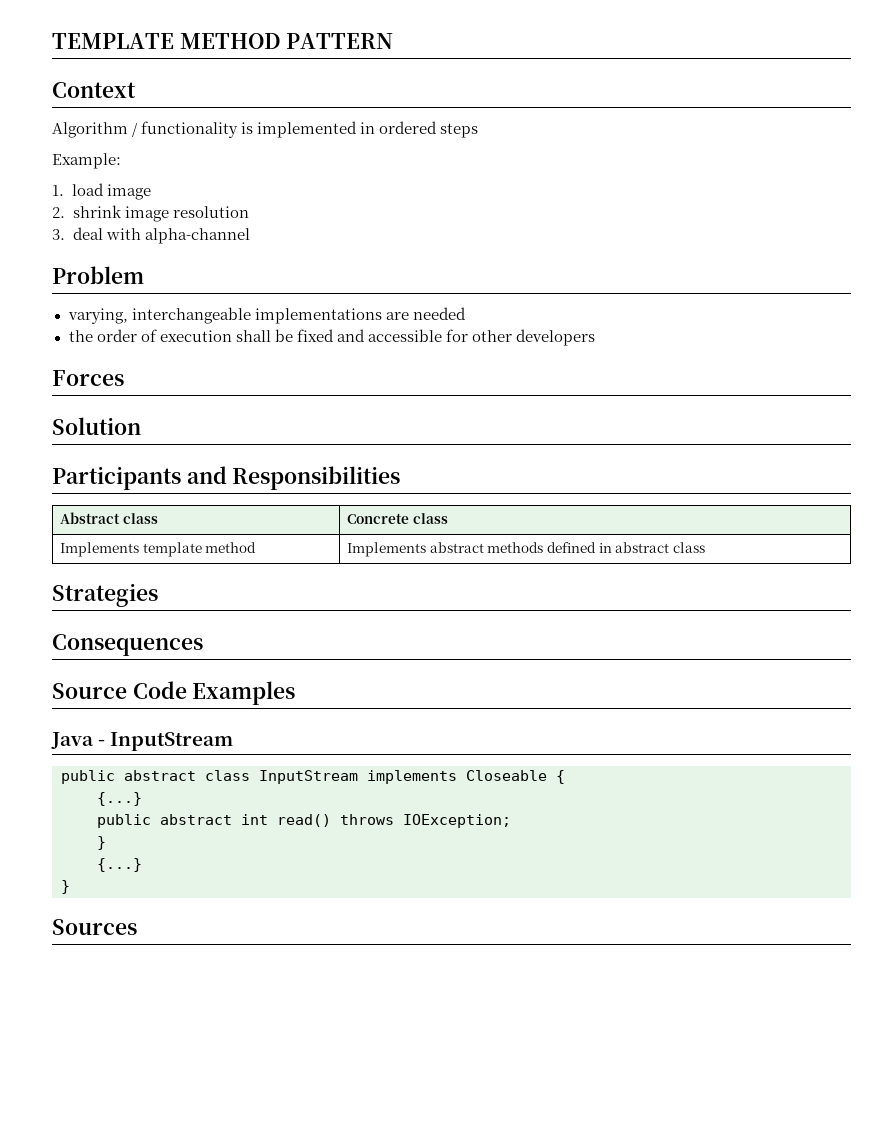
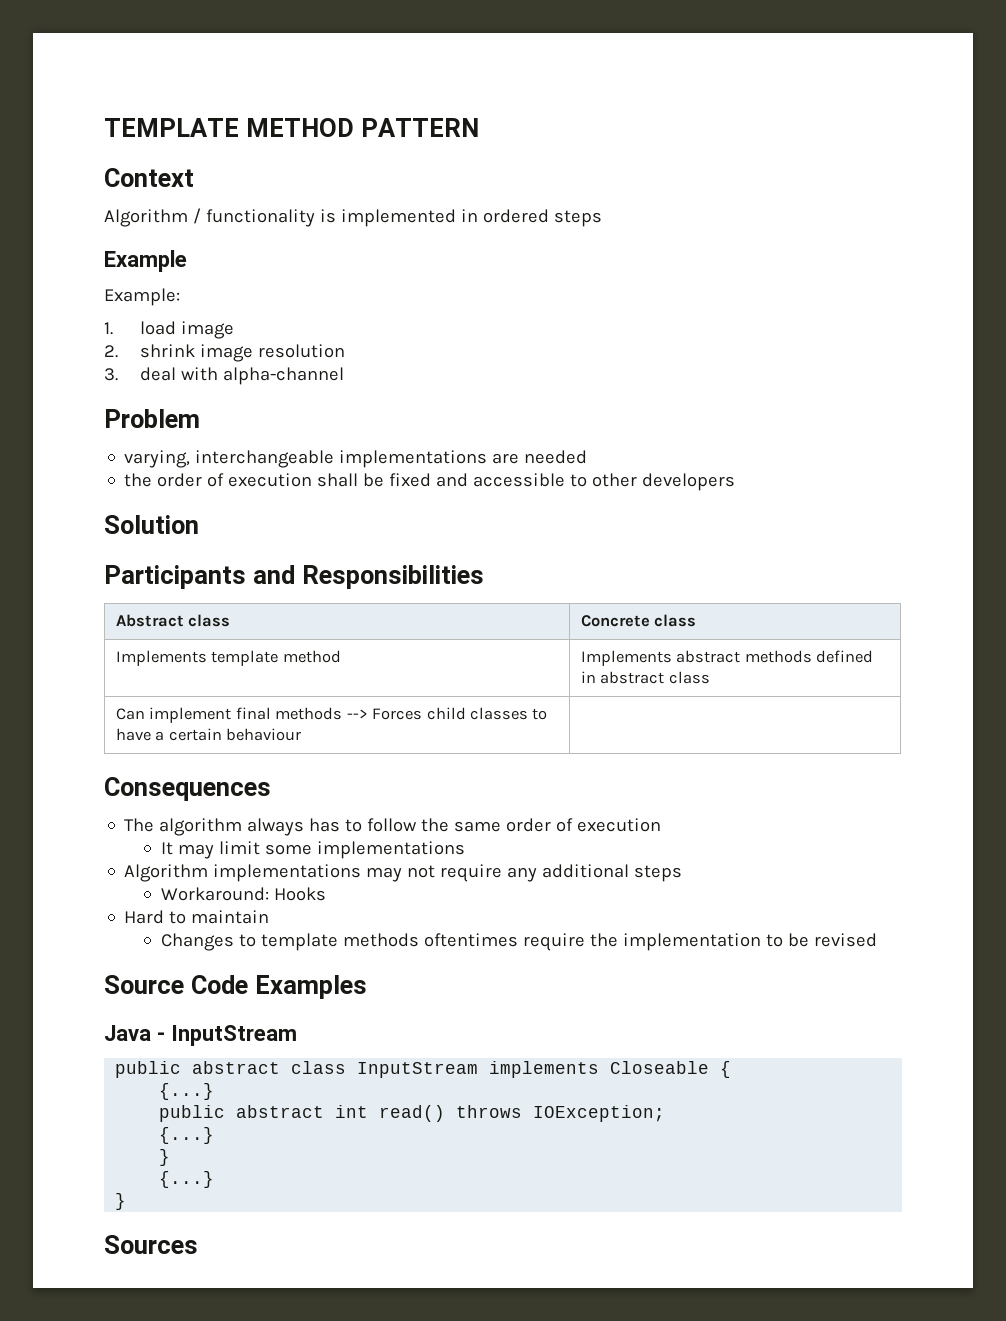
+ Example
- the order of execution shall be fixed and accessible for other developers
+ the order of execution shall be fixed and accessible to other developers
- Forces
- Strategies
+ Can implement final methods --> Forces child classes to have a certain behaviour |
  Consequences
+ The algorithm always has to follow the same order of execution
+ It may limit some implementations
+ Algorithm implementations may not require any additional steps
+ Workaround: Hooks
+ Hard to maintain
+ Changes to template methods oftentimes require the implementation to be revised
  public abstract int read() throws IOException;
+ {...}

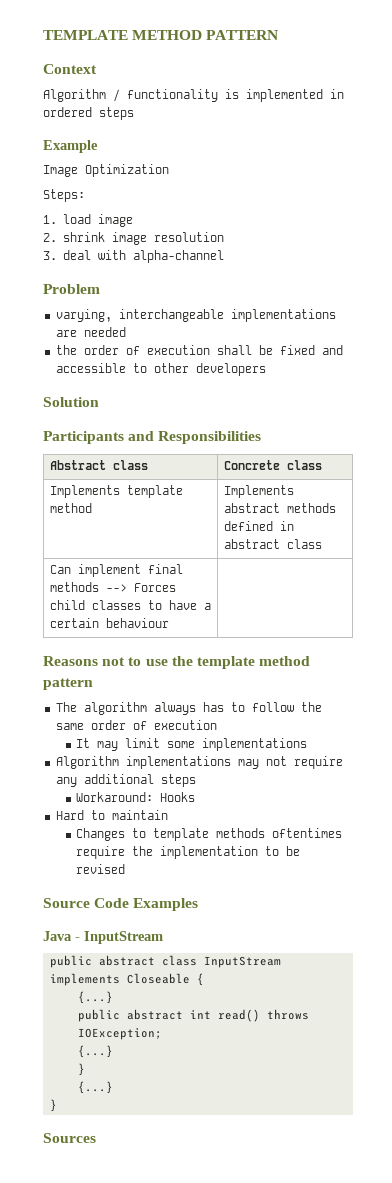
- Example:
+ Image Optimization
+ Steps:
- Consequences
+ Reasons not to use the template method pattern

